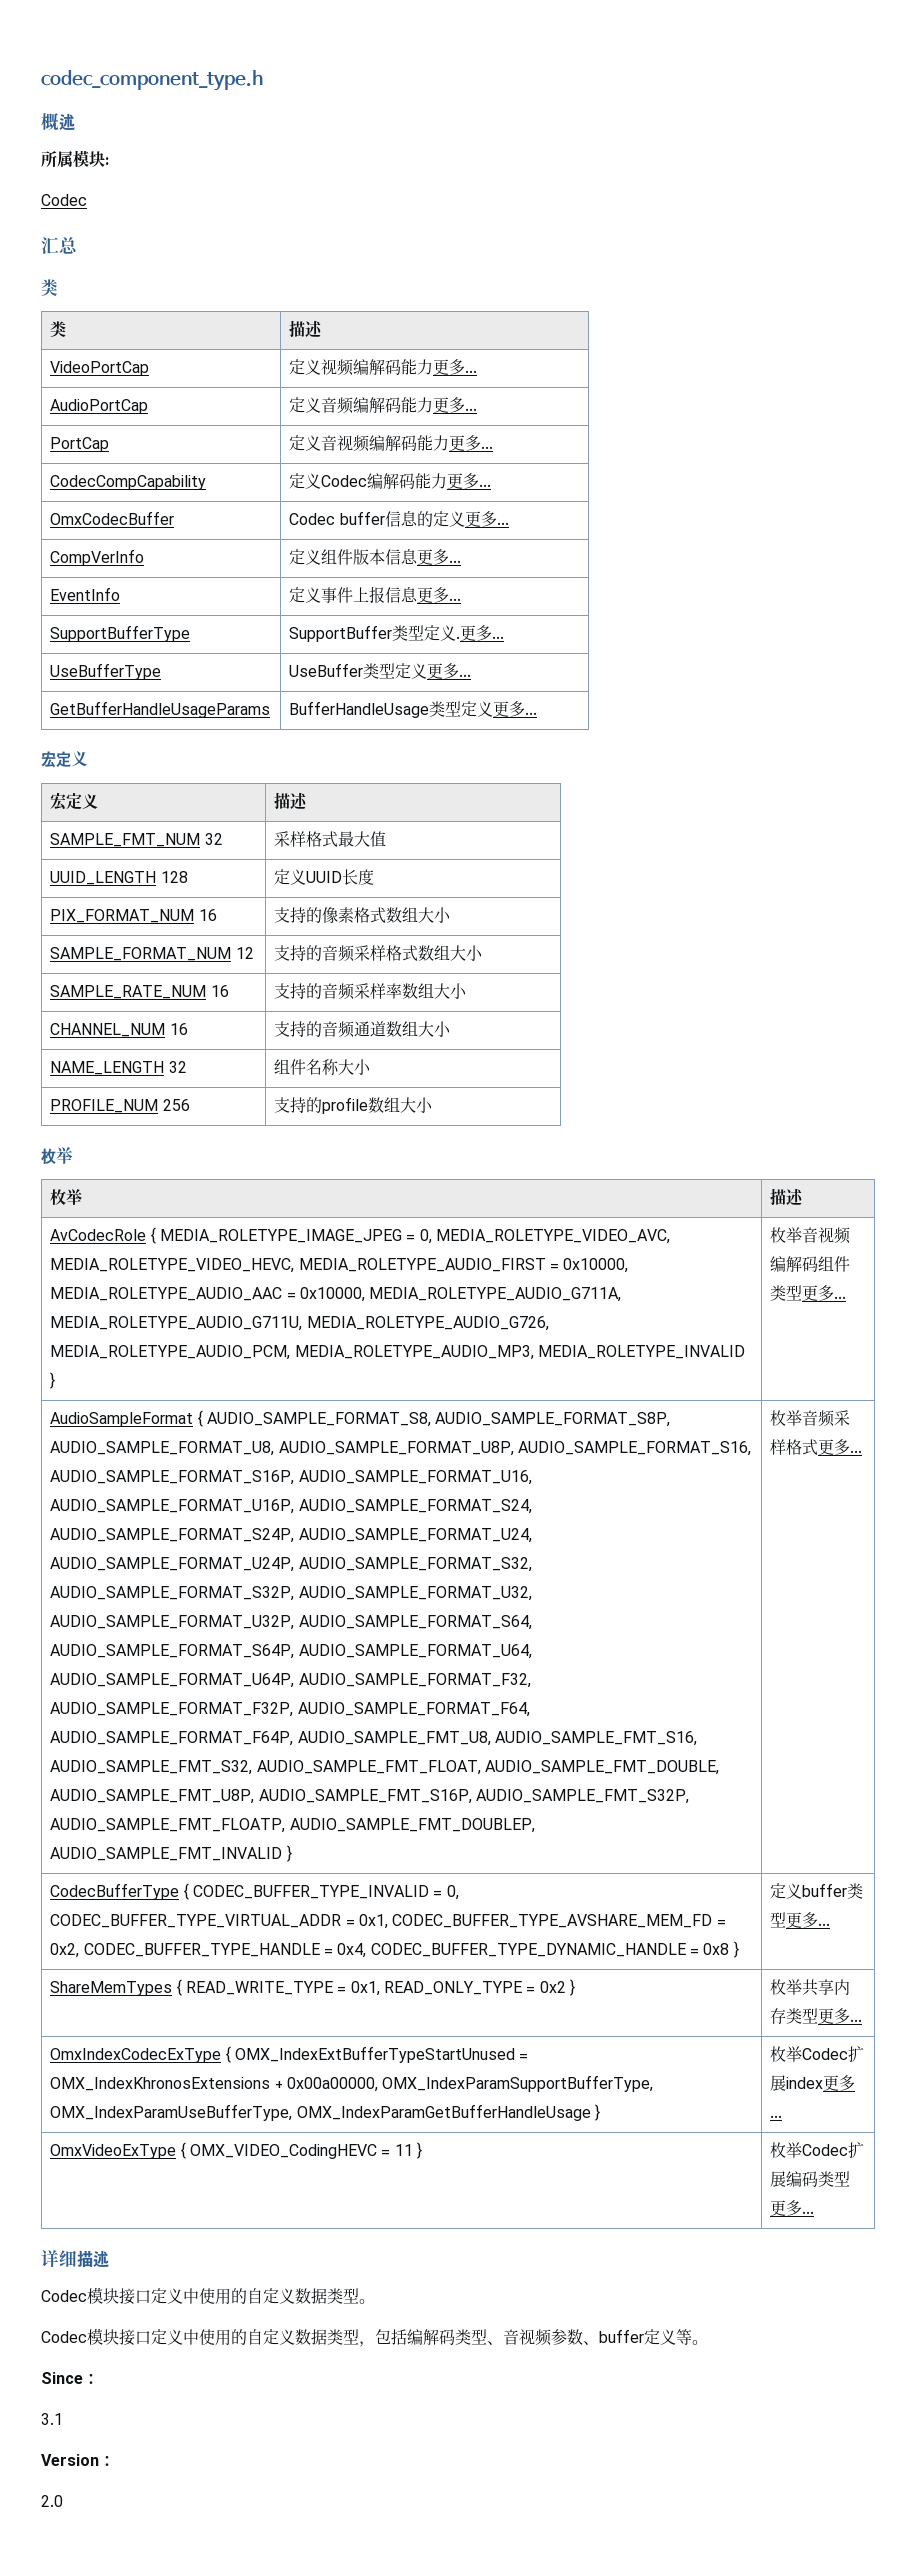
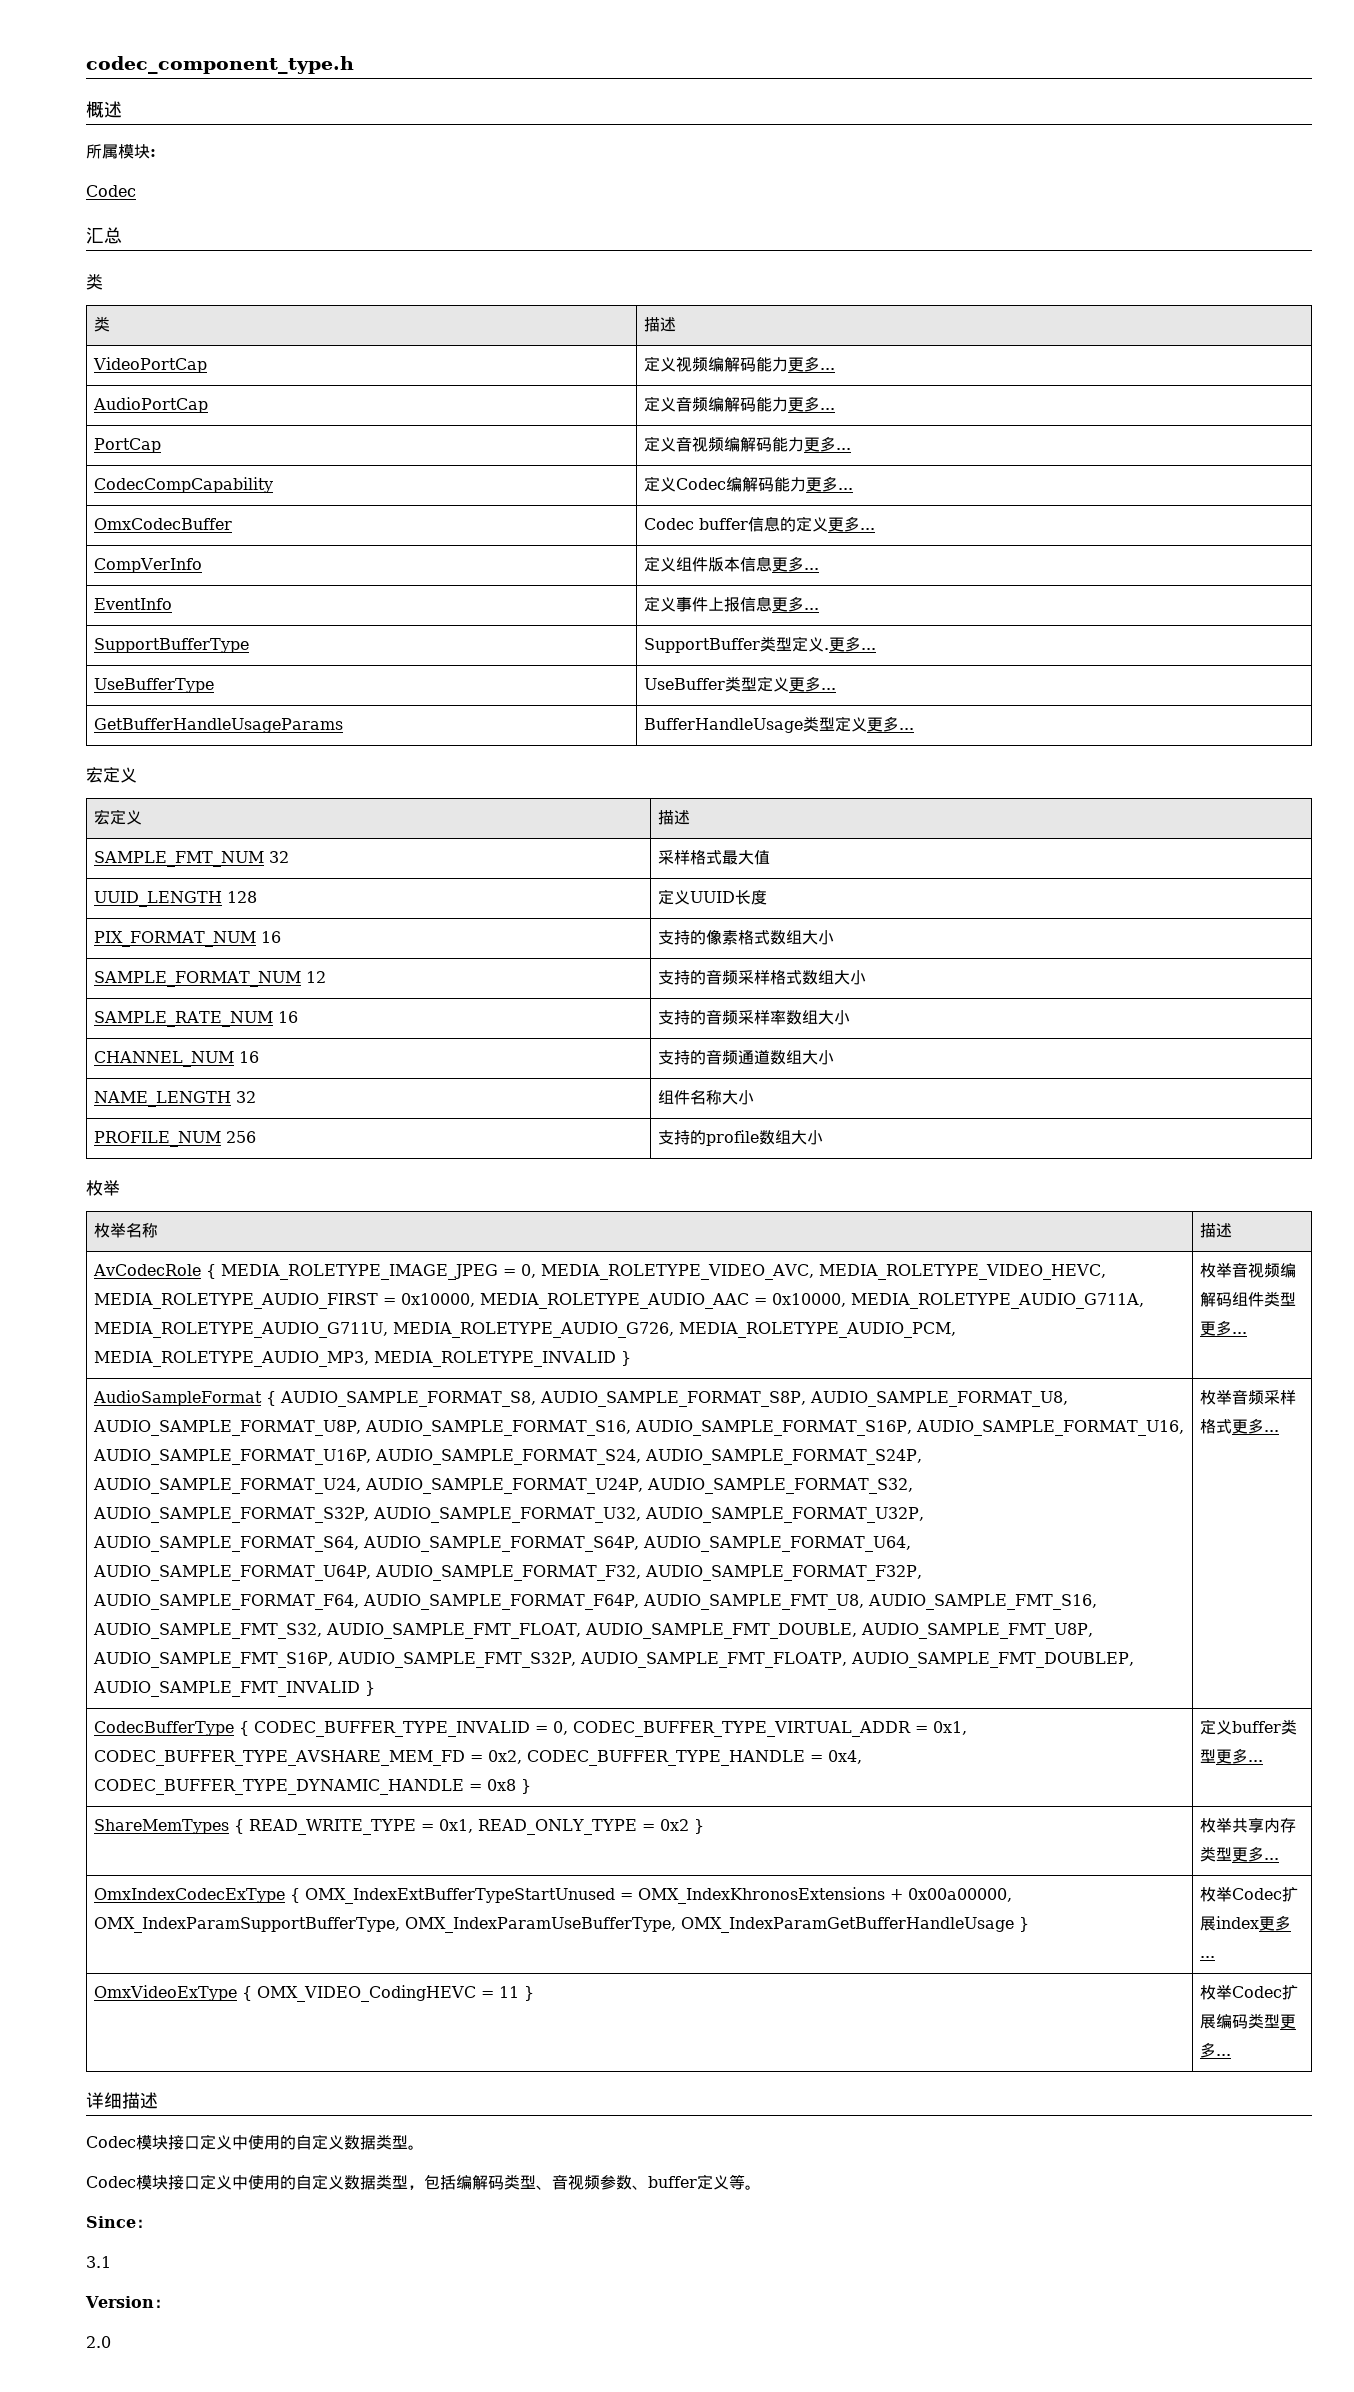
- 枚举 | 描述
+ 枚举名称 | 描述

